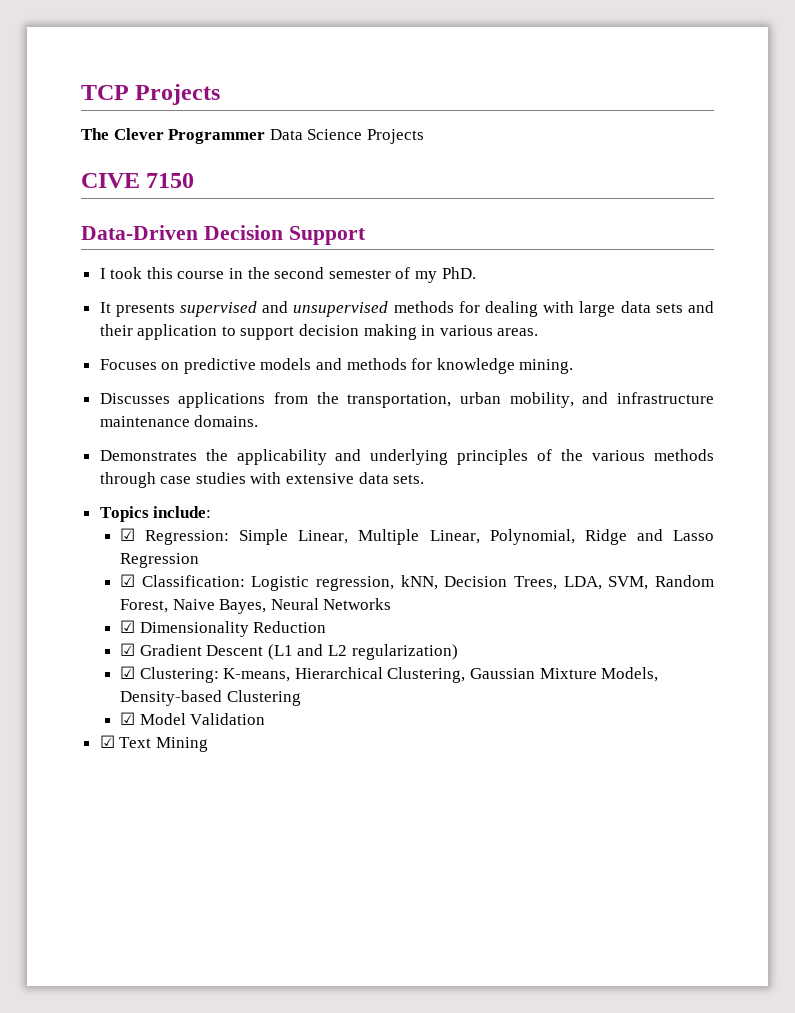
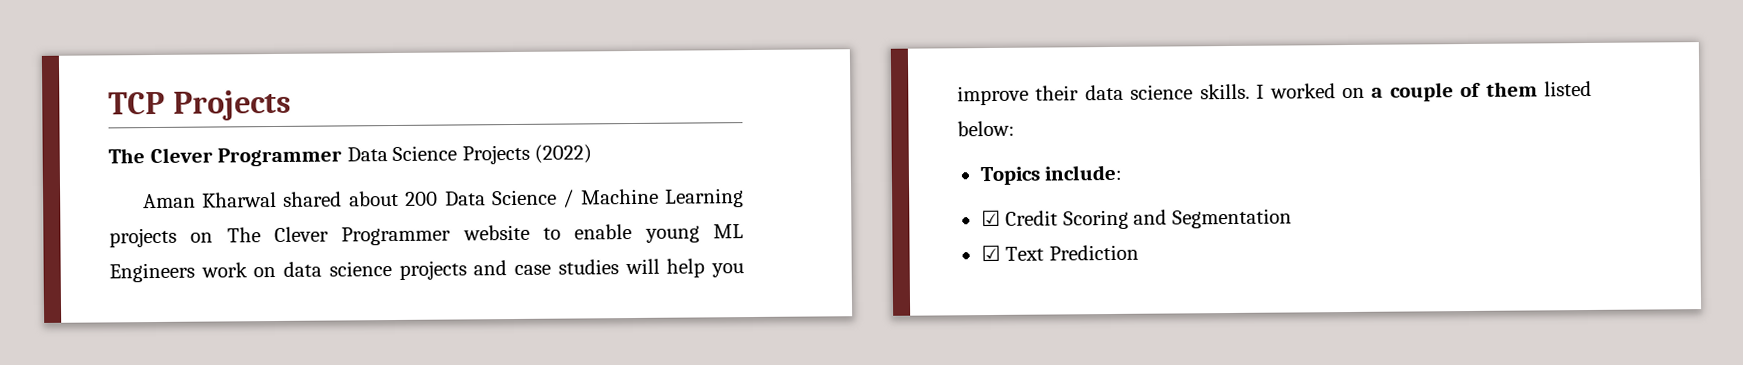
- The Clever Programmer Data Science Projects
- CIVE 7150
- Data-Driven Decision Support
- I took this course in the second semester of my PhD.
- It presents supervised and unsupervised methods for dealing with large data sets and their application to support decision making in various areas.
- Focuses on predictive models and methods for knowledge mining.
- Discusses applications from the transportation, urban mobility, and infrastructure maintenance domains.
- Demonstrates the applicability and underlying principles of the various methods through case studies with extensive data sets.
+ The Clever Programmer Data Science Projects (2022)
+ Aman Kharwal shared about 200 Data Science / Machine Learning projects on The Clever Programmer website to enable young ML Engineers work on data science projects and case studies will help you improve their data science skills. I worked on a couple of them listed below:
  Topics include:
- ☑ Regression: Simple Linear, Multiple Linear, Polynomial, Ridge and Lasso Regression
- ☑ Classification: Logistic regression, kNN, Decision Trees, LDA, SVM, Random Forest, Naive Bayes, Neural Networks
- ☑ Dimensionality Reduction
- ☑ Gradient Descent (L1 and L2 regularization)
- ☑ Clustering: K-means, Hierarchical Clustering, Gaussian Mixture Models, Density-based Clustering
- ☑ Model Validation
+ ☑ Credit Scoring and Segmentation
- ☑ Text Mining
+ ☑ Text Prediction

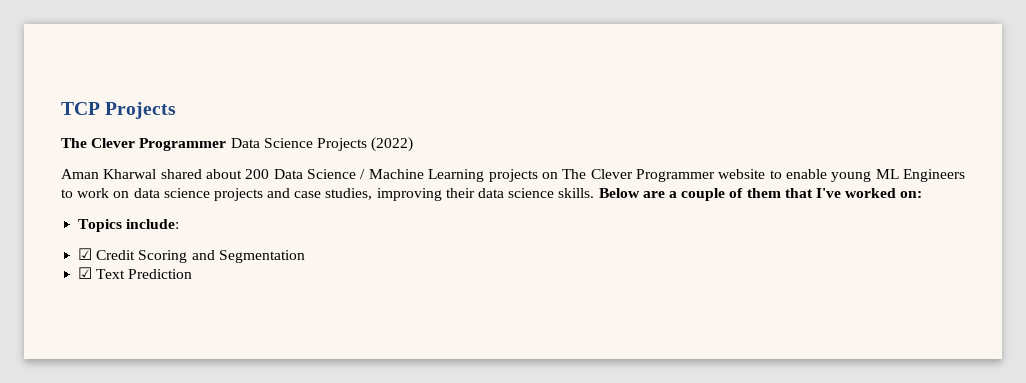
- Aman Kharwal shared about 200 Data Science / Machine Learning projects on The Clever Programmer website to enable young ML Engineers work on data science projects and case studies will help you improve their data science skills.
+ Aman Kharwal shared about 200 Data Science / Machine Learning projects on The Clever Programmer website to enable young ML Engineers to work on data science projects and case studies, improving their data science skills.
- I worked on a couple of them listed below:
+ Below are a couple of them that I've worked on:

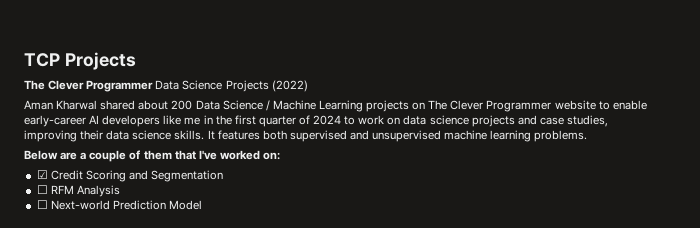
- Aman Kharwal shared about 200 Data Science / Machine Learning projects on The Clever Programmer website to enable young ML Engineers to work on data science projects and case studies, improving their data science skills. Below are a couple of them that I've worked on:
+ Aman Kharwal shared about 200 Data Science / Machine Learning projects on The Clever Programmer website to enable early-career AI developers like me in the first quarter of 2024 to work on data science projects and case studies, improving their data science skills. It features both supervised and unsupervised machine learning problems.
+ Below are a couple of them that I've worked on:
- Topics include:
- ☑ Text Prediction
+ ☐ RFM Analysis
+ ☐ Next-world Prediction Model

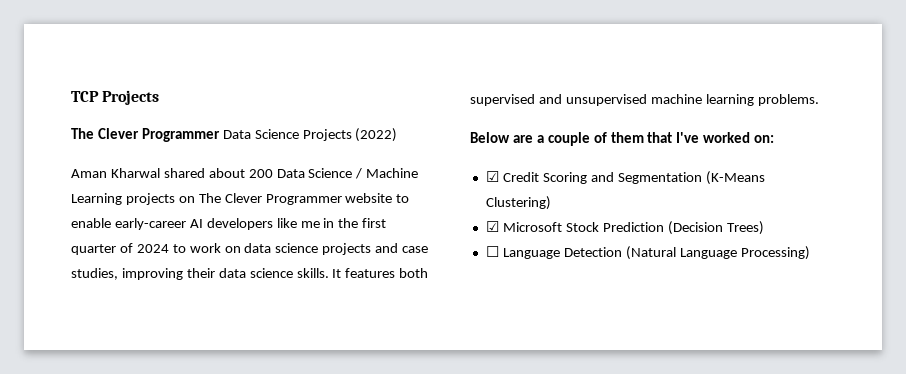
- ☑ Credit Scoring and Segmentation
- ☐ RFM Analysis
- ☐ Next-world Prediction Model
+ ☑ Credit Scoring and Segmentation (K-Means Clustering)
+ ☑ Microsoft Stock Prediction (Decision Trees)
+ ☐ Language Detection (Natural Language Processing)

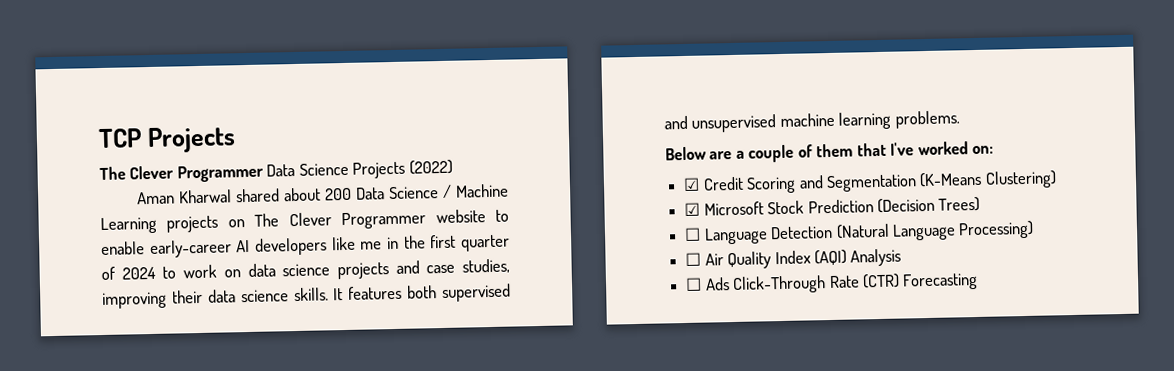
+ ☐ Air Quality Index (AQI) Analysis
+ ☐ Ads Click-Through Rate (CTR) Forecasting

